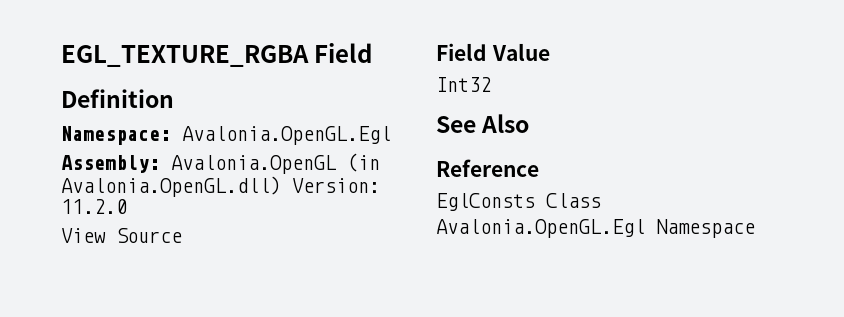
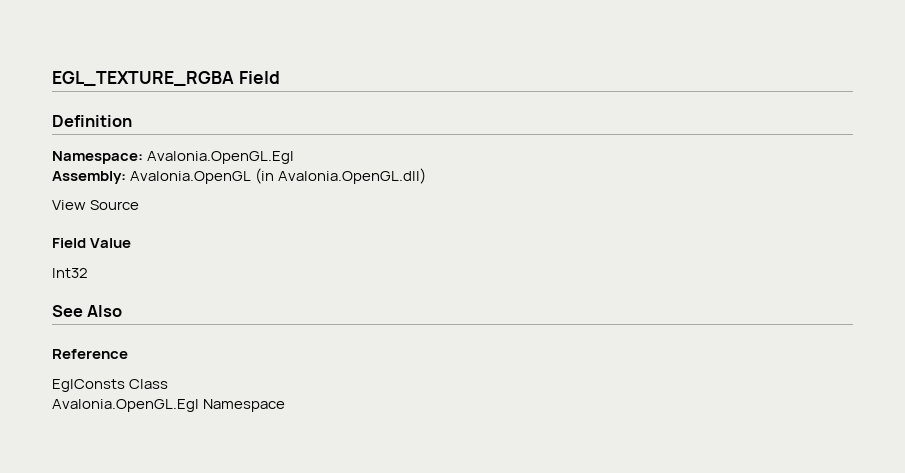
- Assembly: Avalonia.OpenGL (in Avalonia.OpenGL.dll) Version: 11.2.0
+ Assembly: Avalonia.OpenGL (in Avalonia.OpenGL.dll)

